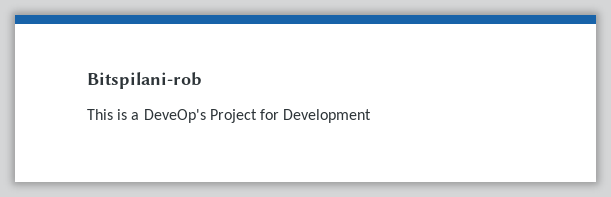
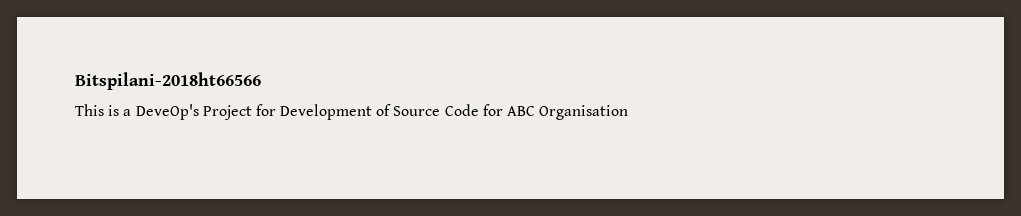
- Bitspilani-rob
+ Bitspilani-2018ht66566
- This is a DeveOp's Project for Development
+ This is a DeveOp's Project for Development of Source Code for ABC Organisation

